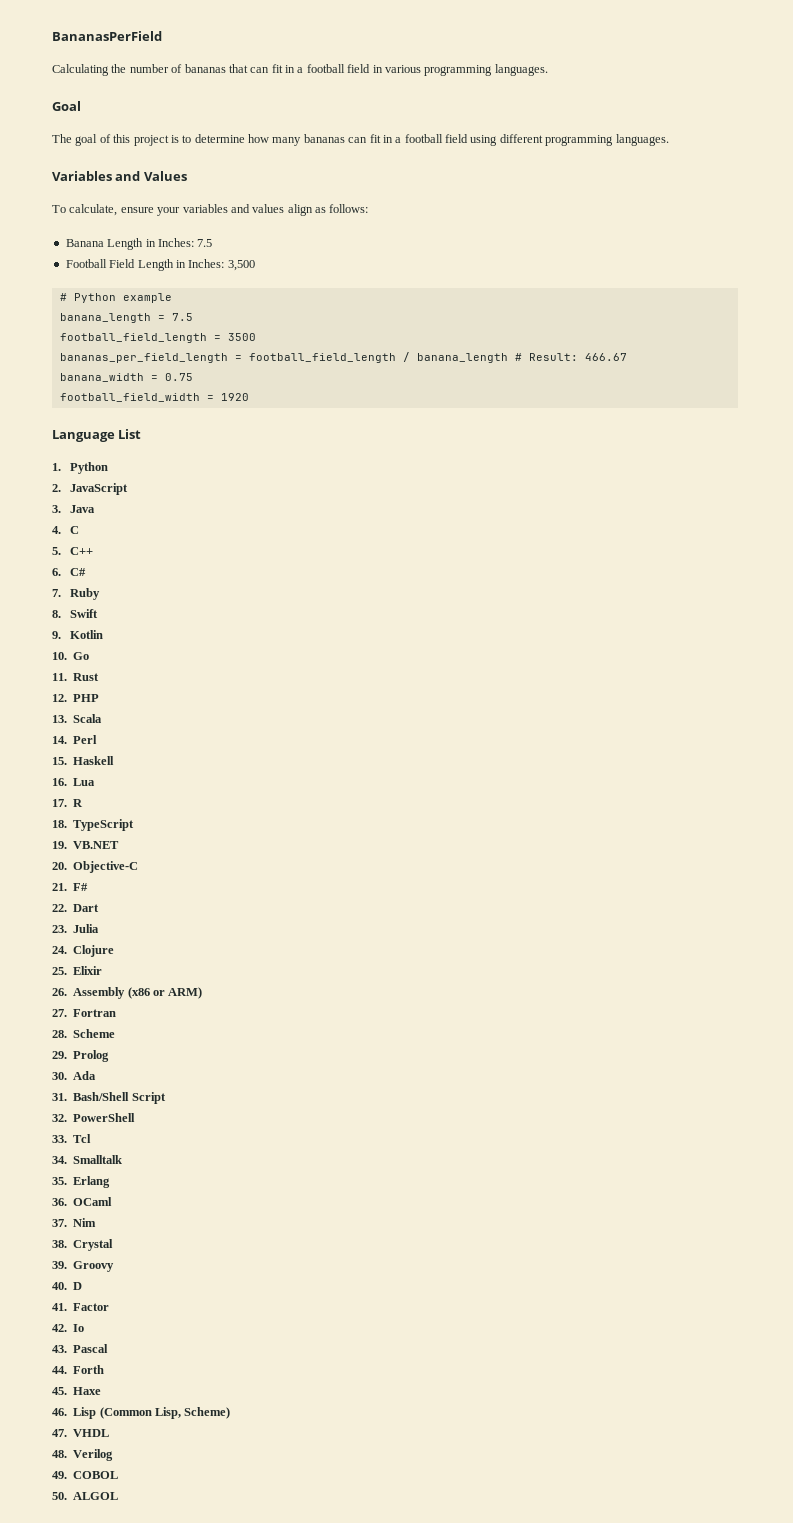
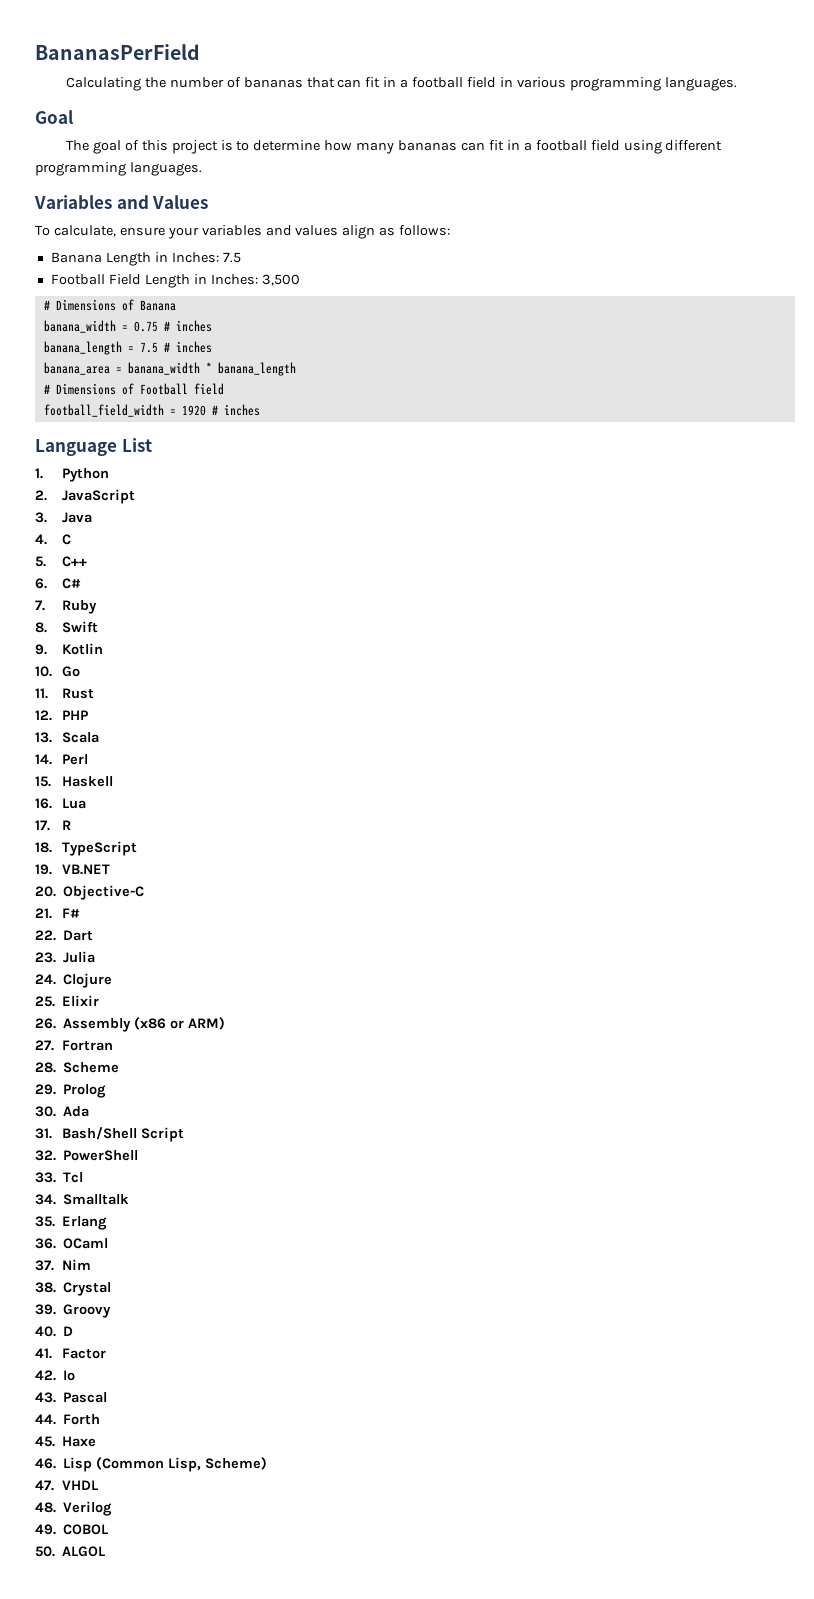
- # Python example
- banana_length = 7.5
- football_field_length = 3500
- bananas_per_field_length = football_field_length / banana_length # Result: 466.67
- banana_width = 0.75
+ # Dimensions of Banana
+ banana_width = 0.75 # inches
+ banana_length = 7.5 # inches
+ banana_area = banana_width * banana_length
+ # Dimensions of Football field
- football_field_width = 1920
+ football_field_width = 1920 # inches

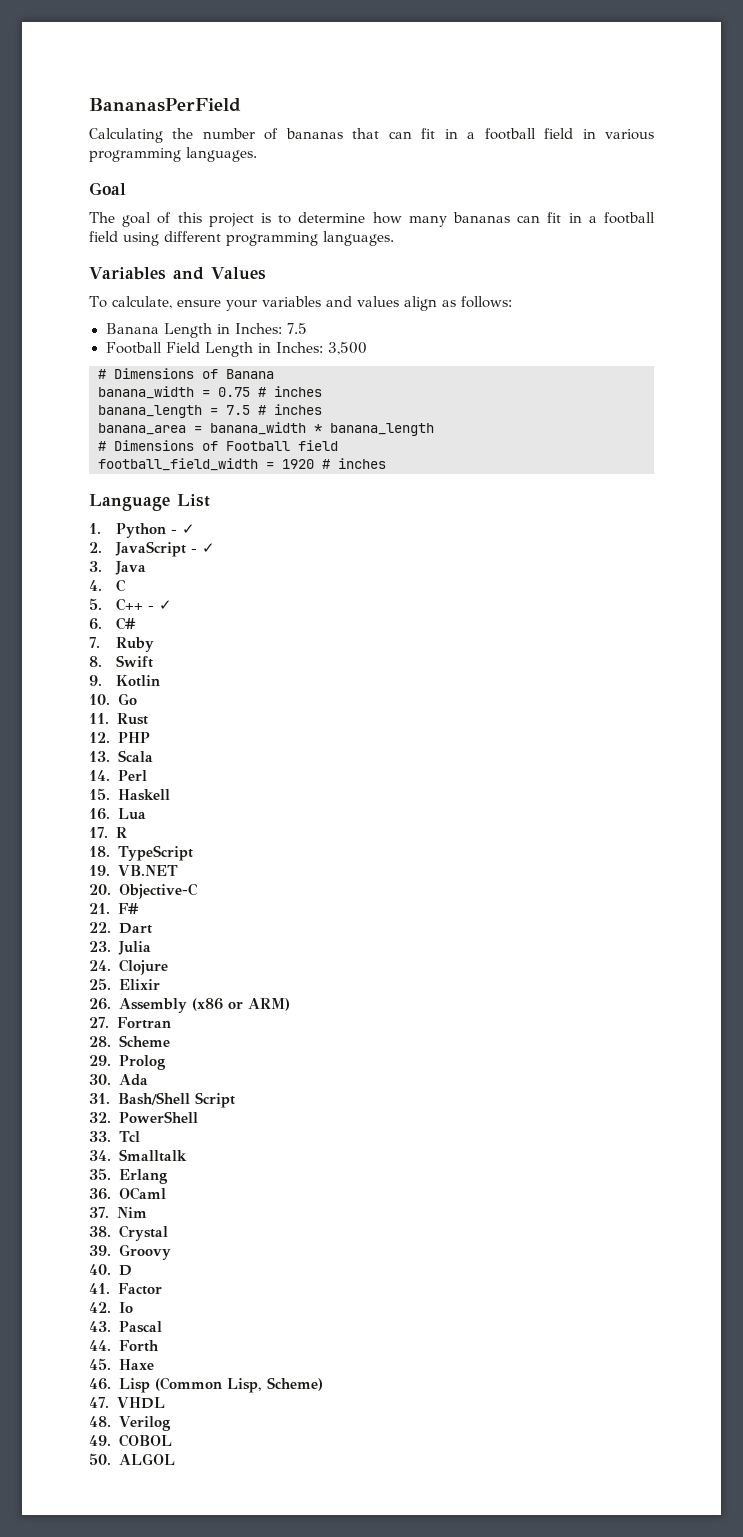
- 1. Python
+ 1. Python - ✓
- 2. JavaScript
+ 2. JavaScript - ✓
- 5. C++
+ 5. C++ - ✓

